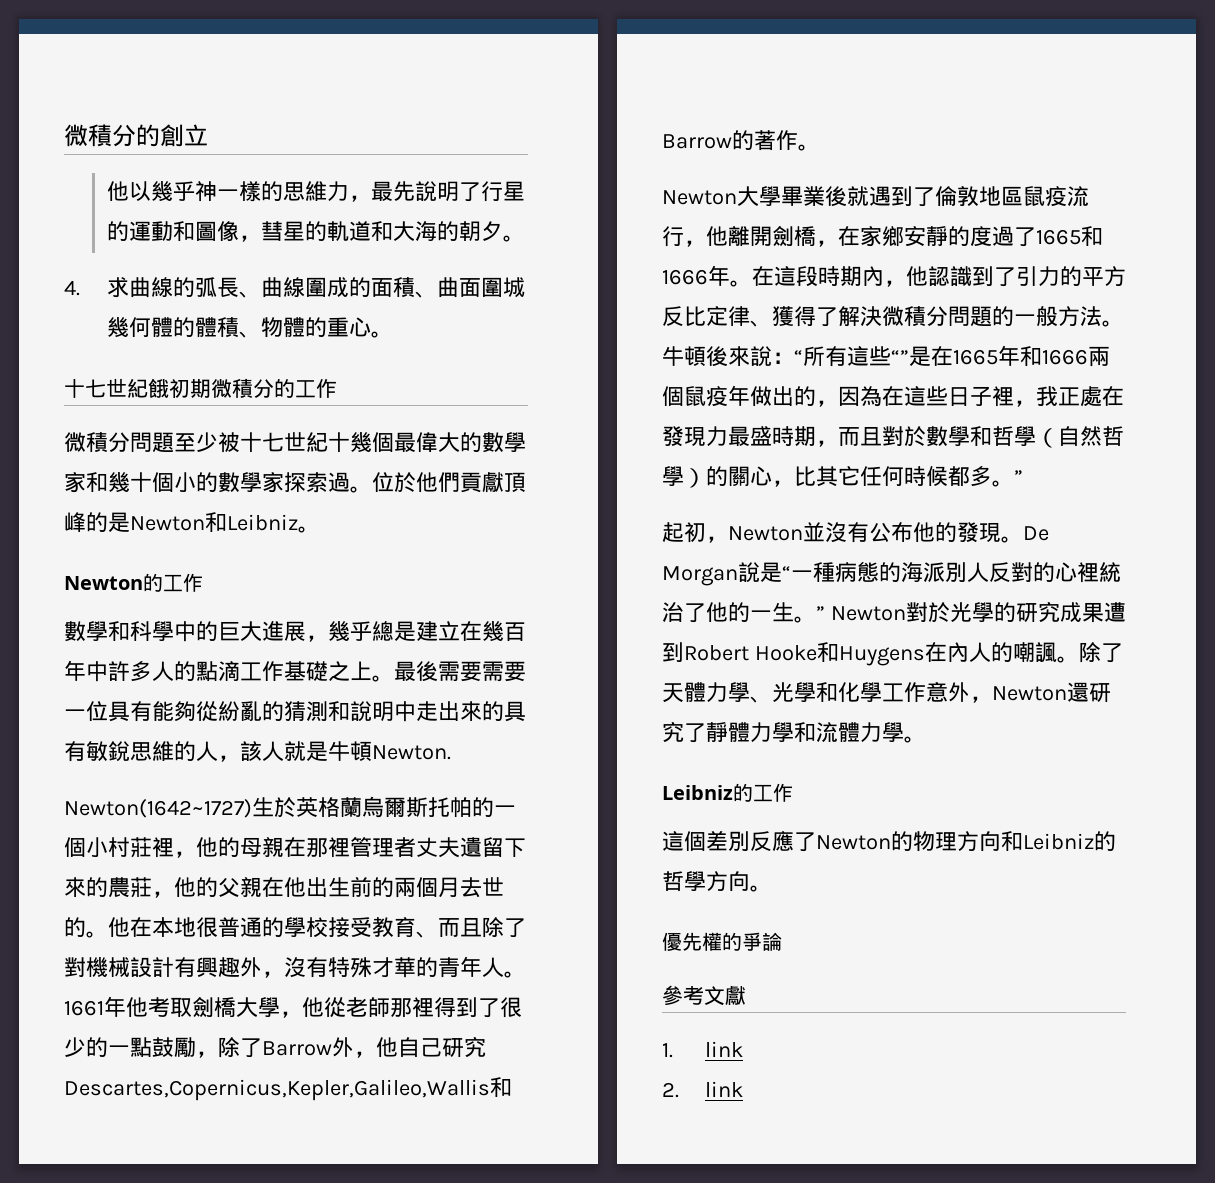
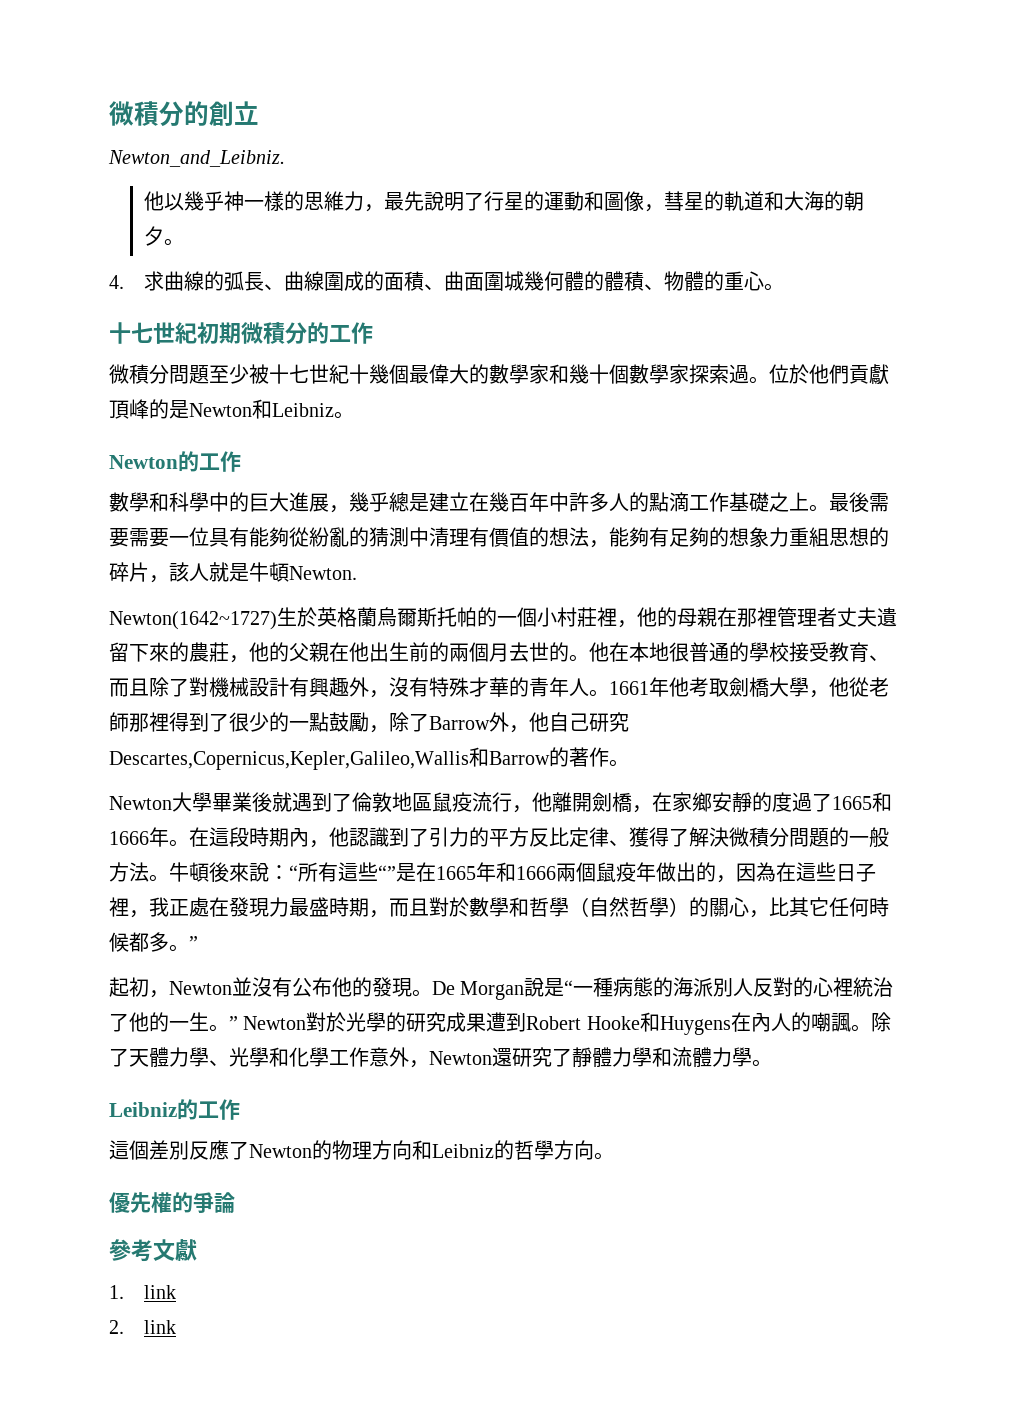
+ Newton_and_Leibniz.
- 十七世紀餓初期微積分的工作
+ 十七世紀初期微積分的工作
- 微積分問題至少被十七世紀十幾個最偉大的數學家和幾十個小的數學家探索過。
+ 微積分問題至少被十七世紀十幾個最偉大的數學家和幾十個數學家探索過。
- 最後需要需要一位具有能夠從紛亂的猜測和說明中走出來的具有敏銳思維的人，該人就是牛頓Newton.
+ 最後需要需要一位具有能夠從紛亂的猜測中清理有價值的想法，能夠有足夠的想象力重組思想的碎片，該人就是牛頓Newton.

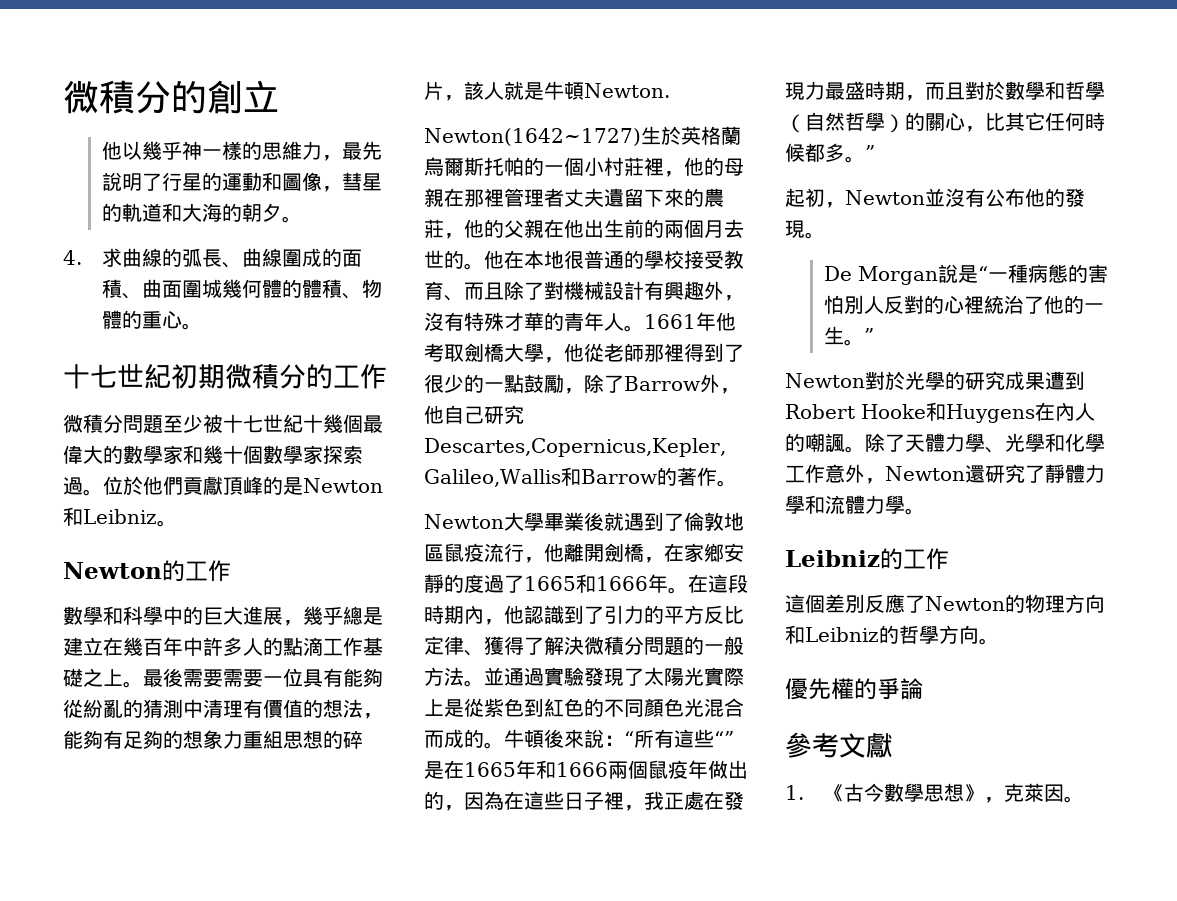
- Newton_and_Leibniz.
+ 並通過實驗發現了太陽光實際上是從紫色到紅色的不同顏色光混合而成的。
- 起初，Newton並沒有公布他的發現。De Morgan說是“一種病態的海派別人反對的心裡統治了他的一生。” Newton對於光學的研究成果遭到Robert Hooke和Huygens在內人的嘲諷。
+ 起初，Newton並沒有公布他的發現。
+ De Morgan說是“一種病態的害怕別人反對的心裡統治了他的一生。”
+ Newton對於光學的研究成果遭到Robert Hooke和Huygens在內人的嘲諷。
- 1. link
- 2. link
+ 1.《古今數學思想》，克萊因。

